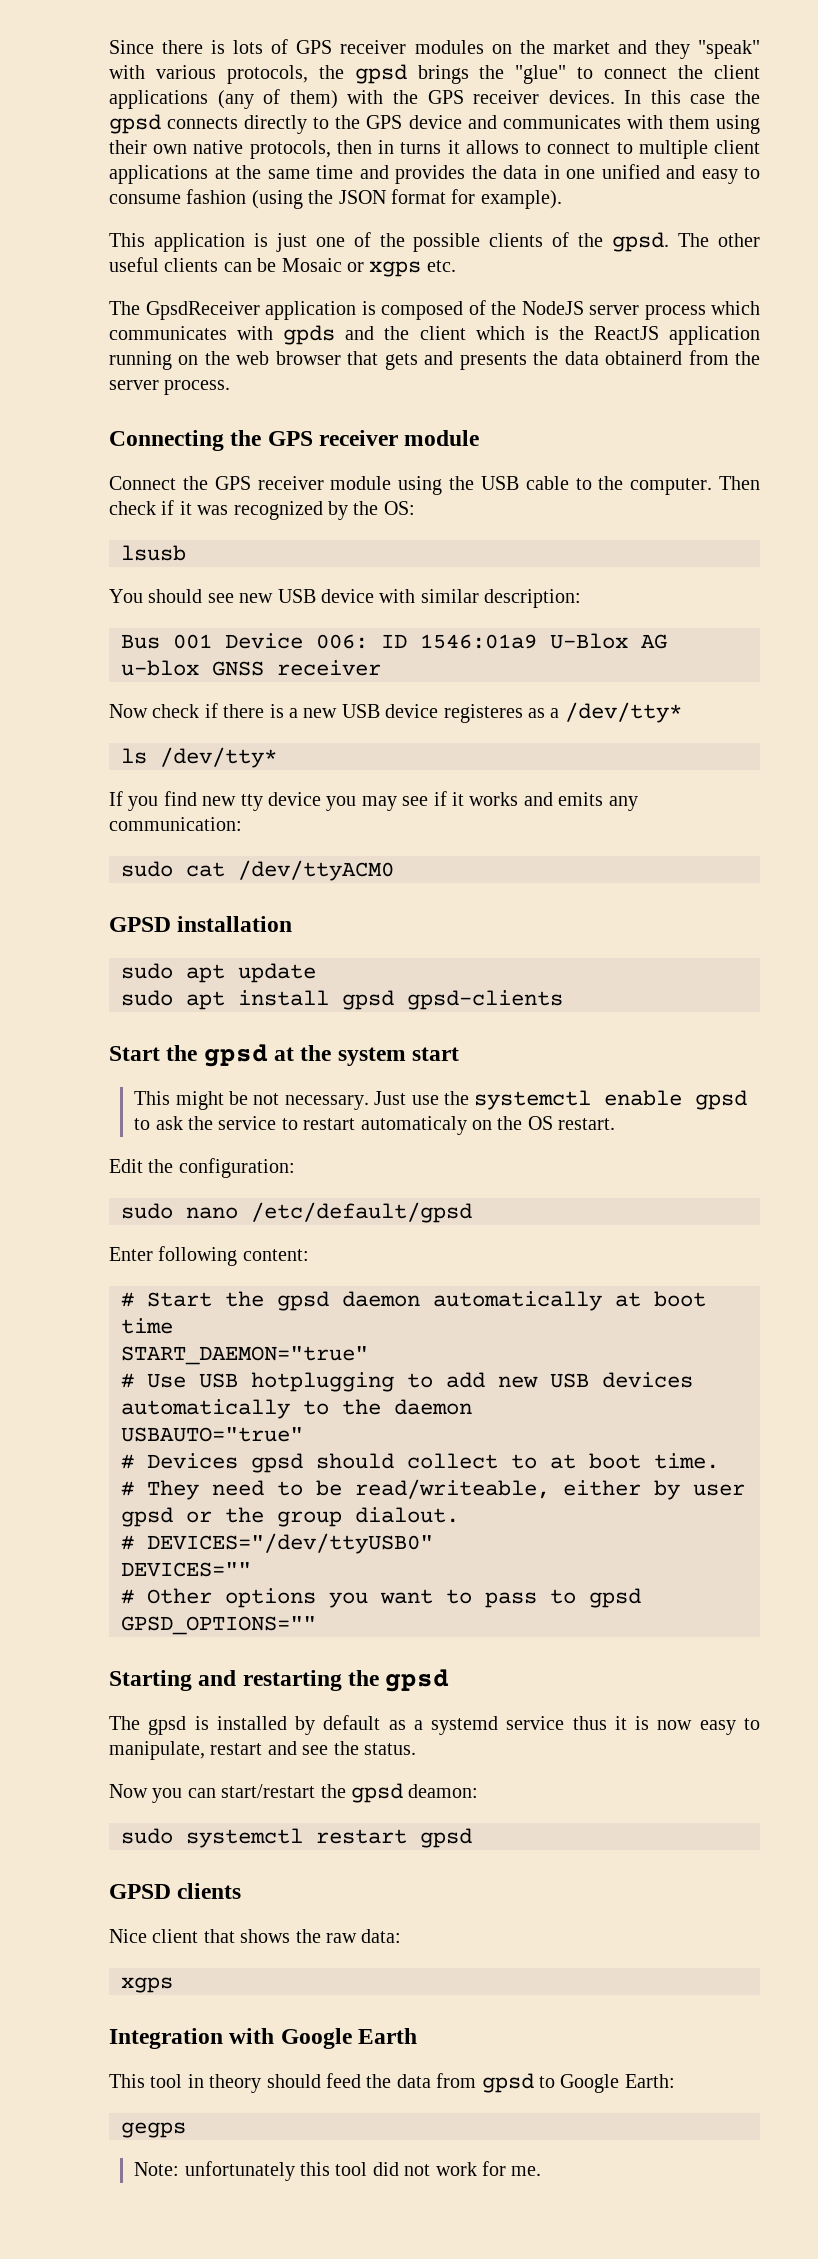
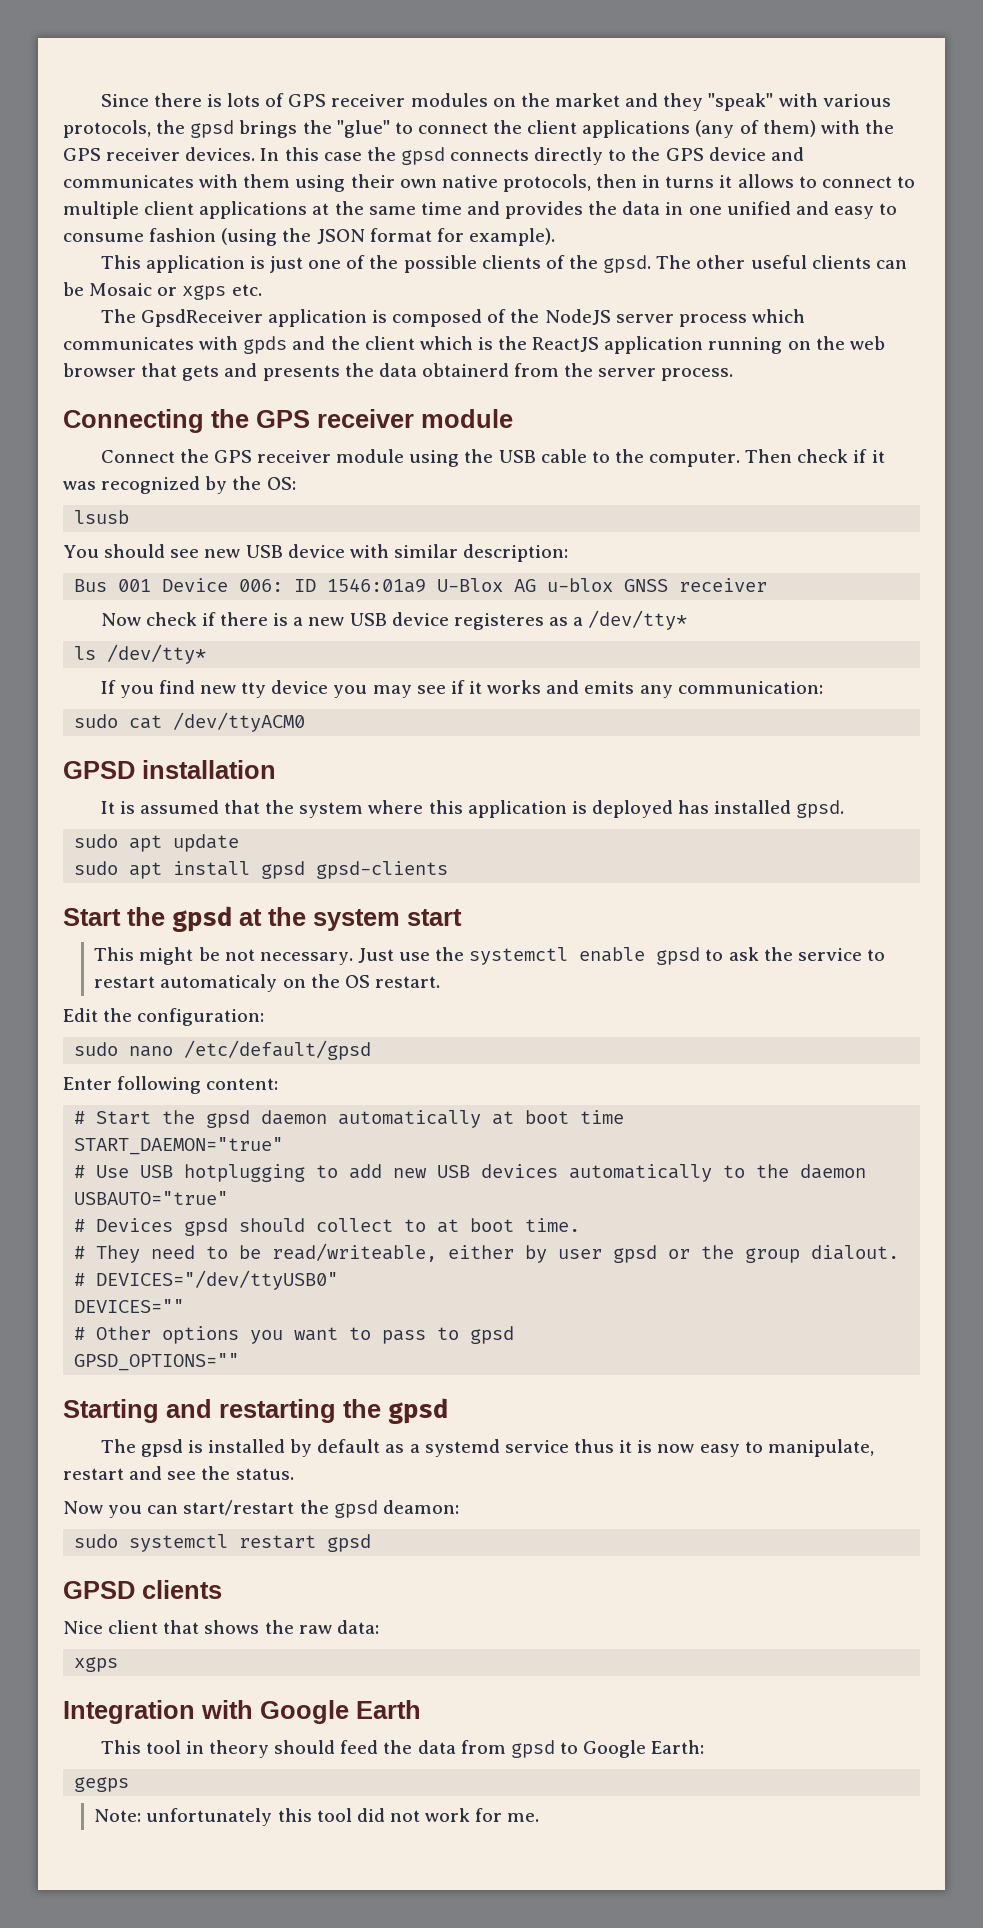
+ It is assumed that the system where this application is deployed has installed gpsd.

